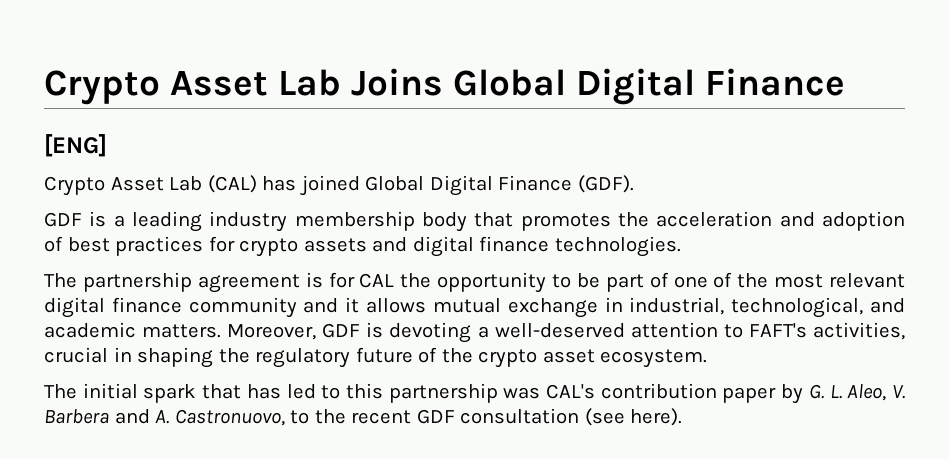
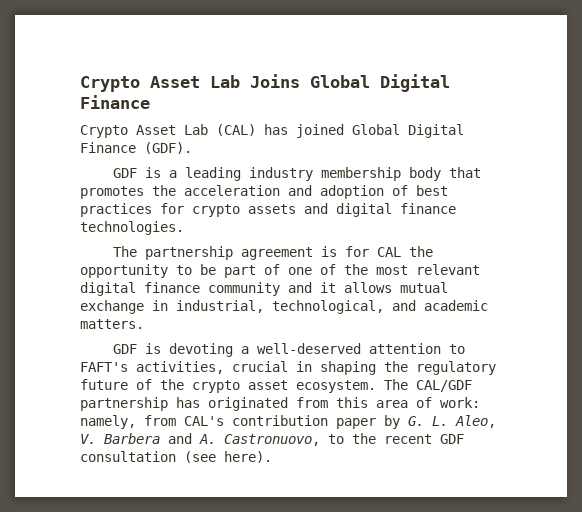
- [ENG]
- The partnership agreement is for CAL the opportunity to be part of one of the most relevant digital finance community and it allows mutual exchange in industrial, technological, and academic matters. Moreover, GDF is devoting a well-deserved attention to FAFT's activities, crucial in shaping the regulatory future of the crypto asset ecosystem.
- The initial spark that has led to this partnership was CAL's contribution paper by G. L. Aleo, V. Barbera and A. Castronuovo, to the recent GDF consultation (see here).
+ The partnership agreement is for CAL the opportunity to be part of one of the most relevant digital finance community and it allows mutual exchange in industrial, technological, and academic matters.
+ GDF is devoting a well-deserved attention to FAFT's activities, crucial in shaping the regulatory future of the crypto asset ecosystem. The CAL/GDF partnership has originated from this area of work: namely, from CAL's contribution paper by G. L. Aleo, V. Barbera and A. Castronuovo, to the recent GDF consultation (see here).

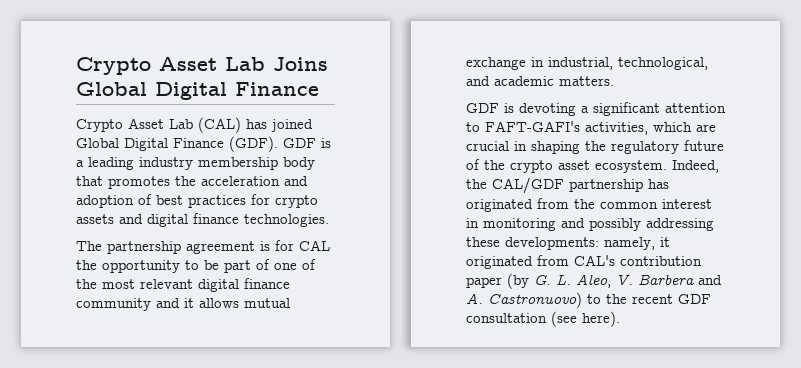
- Crypto Asset Lab (CAL) has joined Global Digital Finance (GDF).
- GDF is a leading industry membership body that promotes the acceleration and adoption of best practices for crypto assets and digital finance technologies.
+ Crypto Asset Lab (CAL) has joined Global Digital Finance (GDF). GDF is a leading industry membership body that promotes the acceleration and adoption of best practices for crypto assets and digital finance technologies.
- GDF is devoting a well-deserved attention to FAFT's activities, crucial in shaping the regulatory future of the crypto asset ecosystem.
+ GDF is devoting a significant attention to FAFT-GAFI's activities, which are crucial in shaping the regulatory future of the crypto asset ecosystem.
- The CAL/GDF partnership has originated from this area of work: namely, from CAL's contribution paper by G. L. Aleo, V. Barbera and A. Castronuovo, to the recent GDF consultation (see here).
+ Indeed, the CAL/GDF partnership has originated from the common interest in monitoring and possibly addressing these developments: namely, it originated from CAL's contribution paper (by G. L. Aleo, V. Barbera and A. Castronuovo) to the recent GDF consultation (see here).

